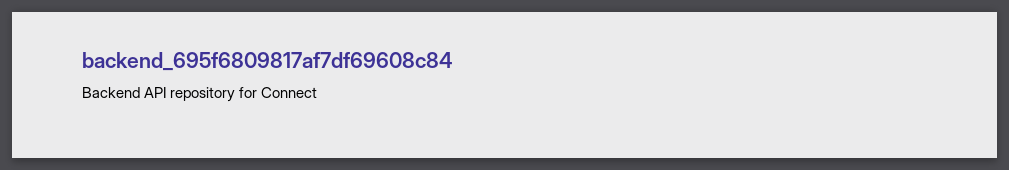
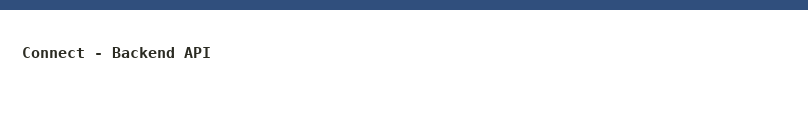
- backend_695f6809817af7df69608c84
- Backend API repository for Connect
+ Connect - Backend API

